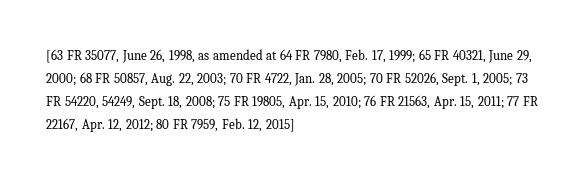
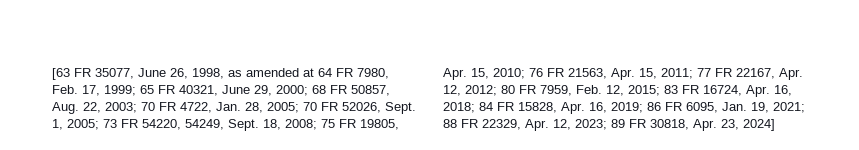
- 18, 2008; 75 FR 19805, Apr. 15, 2010; 76 FR 21563, Apr. 15, 2011; 77 FR 22167, Apr. 12, 2012; 80 FR 7959, Feb. 12, 2015]
+ 18, 2008; 75 FR 19805, Apr. 15, 2010; 76 FR 21563, Apr. 15, 2011; 77 FR 22167, Apr. 12, 2012; 80 FR 7959, Feb. 12, 2015; 83 FR 16724, Apr. 16, 2018; 84 FR 15828, Apr. 16, 2019; 86 FR 6095, Jan. 19, 2021; 88 FR 22329, Apr. 12, 2023; 89 FR 30818, Apr. 23, 2024]

